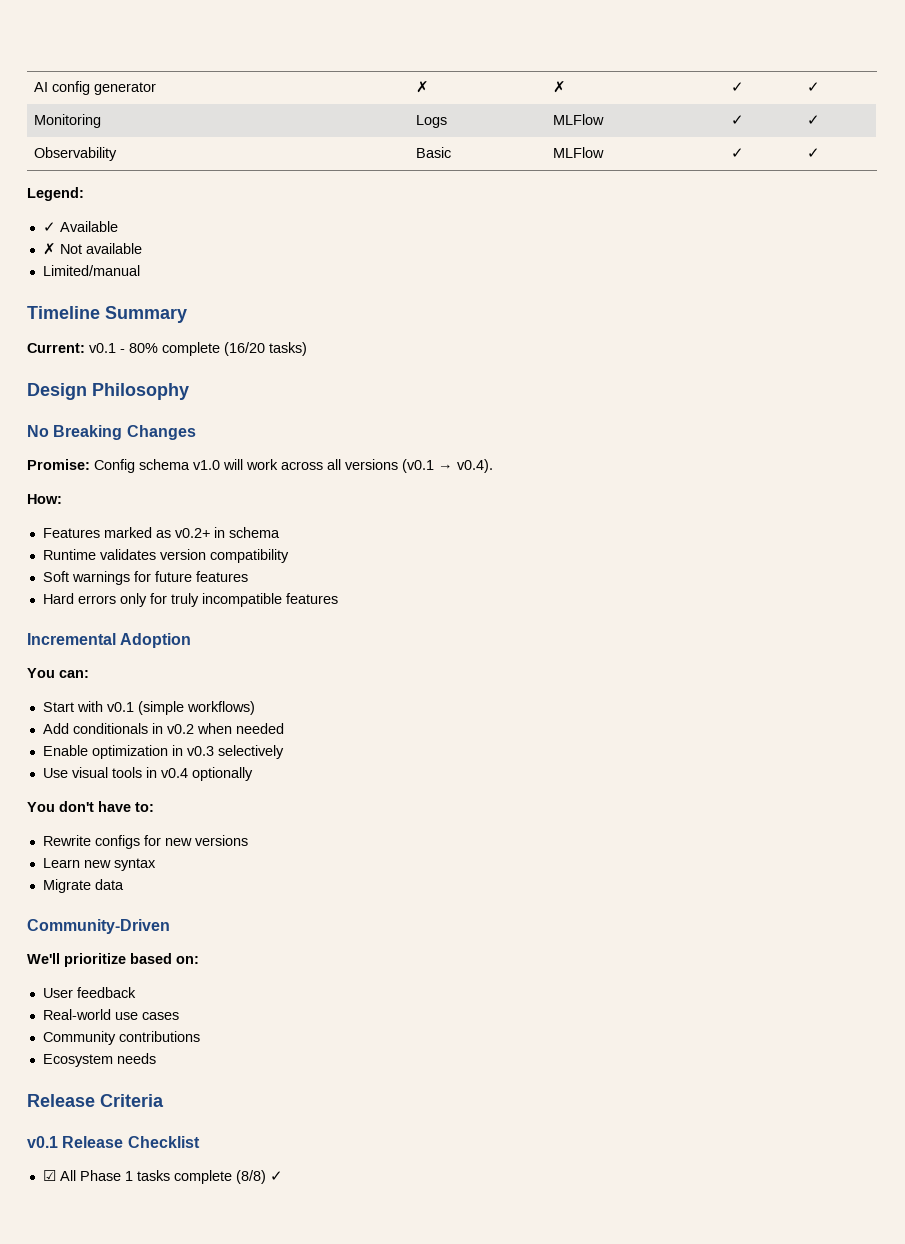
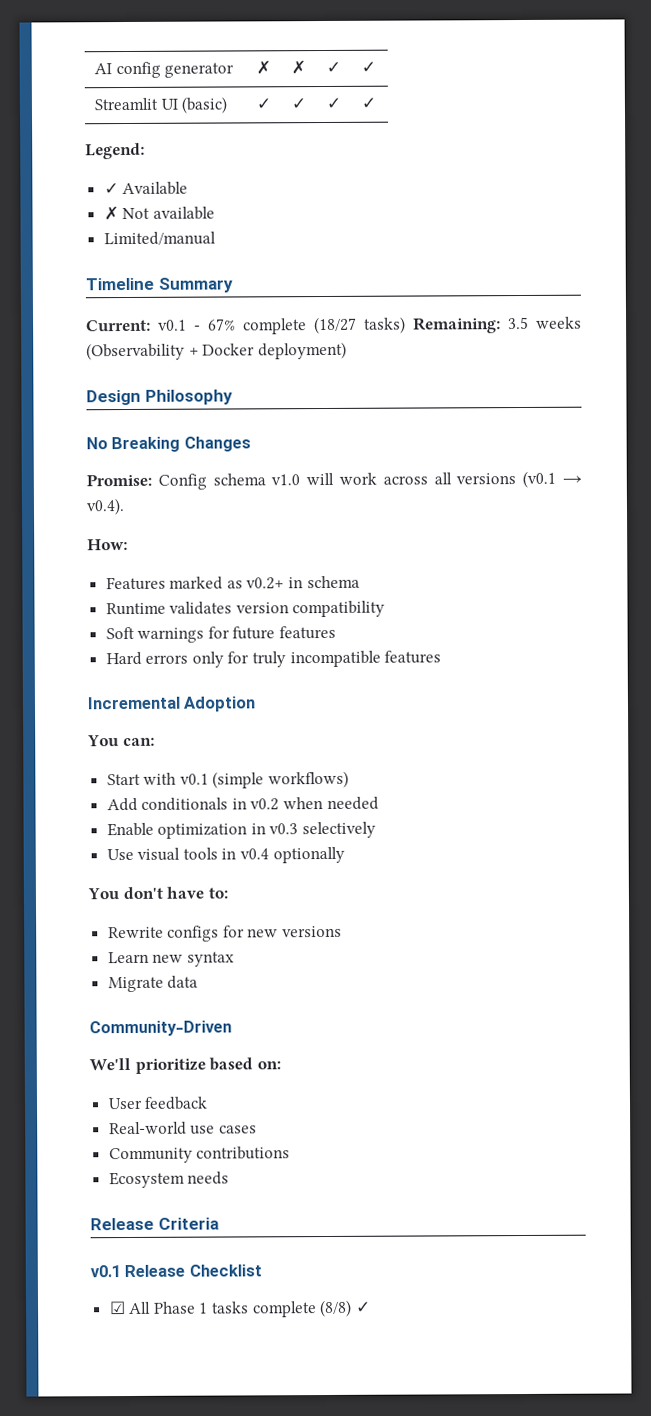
- Monitoring | Logs | MLFlow | ✓ | ✓
- Observability | Basic | MLFlow | ✓ | ✓
+ Streamlit UI (basic) | ✓ | ✓ | ✓ | ✓
- Current: v0.1 - 80% complete (16/20 tasks)
+ Current: v0.1 - 67% complete (18/27 tasks) Remaining: 3.5 weeks (Observability + Docker deployment)

